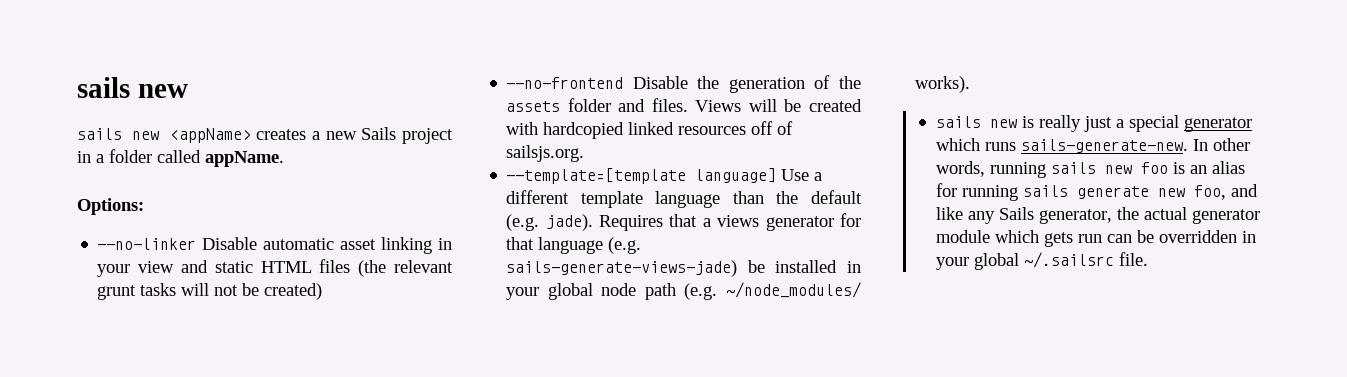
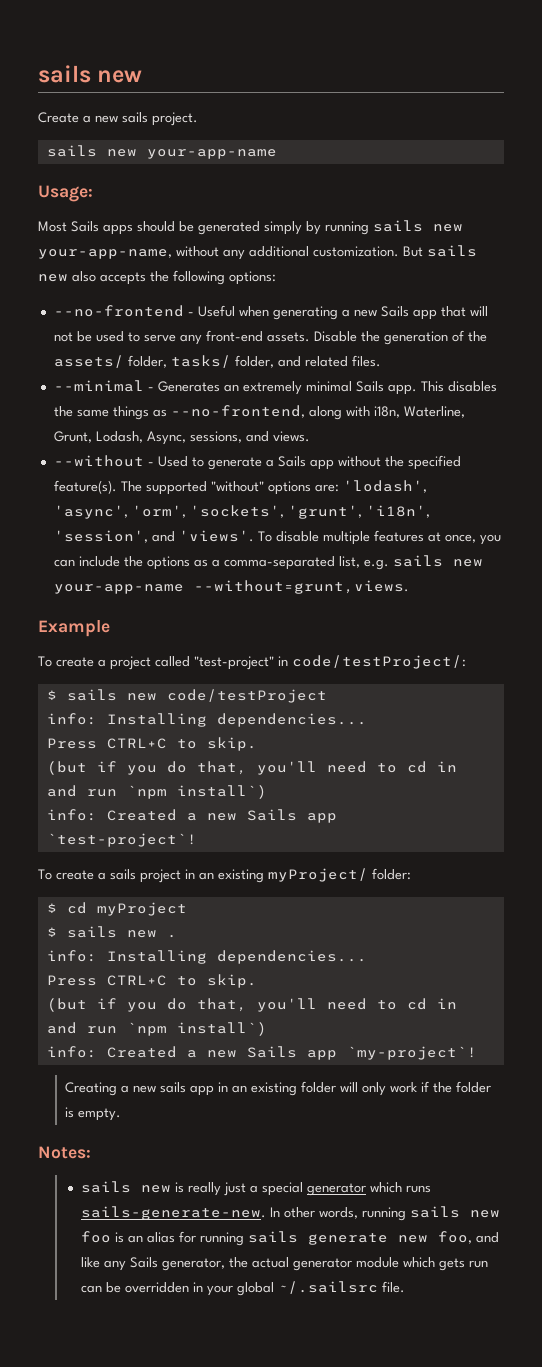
- sails new <appName> creates a new Sails project in a folder called appName.
- Options:
- --no-linker Disable automatic asset linking in your view and static HTML files (the relevant grunt tasks will not be created)
- --no-frontend Disable the generation of the assets folder and files. Views will be created with hardcopied linked resources off of sailsjs.org.
- --template=[template language] Use a different template language than the default (e.g. jade). Requires that a views generator for that language (e.g. sails-generate-views-jade) be installed in your global node path (e.g. ~/node_modules/ works).
+ Create a new sails project.
+ sails new your-app-name
+ Usage:
+ Most Sails apps should be generated simply by running sails new your-app-name, without any additional customization. But sails new also accepts the following options:
+ --no-frontend - Useful when generating a new Sails app that will not be used to serve any front-end assets. Disable the generation of the assets/ folder, tasks/ folder, and related files.
+ --minimal - Generates an extremely minimal Sails app. This disables the same things as --no-frontend, along with i18n, Waterline, Grunt, Lodash, Async, sessions, and views.
+ --without - Used to generate a Sails app without the specified feature(s). The supported "without" options are: 'lodash', 'async', 'orm', 'sockets', 'grunt', 'i18n', 'session', and 'views'. To disable multiple features at once, you can include the options as a comma-separated list, e.g. sails new your-app-name --without=grunt,views.
+ Example
+ To create a project called "test-project" in code/testProject/:
+ $ sails new code/testProject
+ info: Installing dependencies...
+ Press CTRL+C to skip.
+ (but if you do that, you'll need to cd in and run `npm install`)
+ info: Created a new Sails app `test-project`!
+ To create a sails project in an existing myProject/ folder:
+ $ cd myProject
+ $ sails new .
+ info: Installing dependencies...
+ Press CTRL+C to skip.
+ (but if you do that, you'll need to cd in and run `npm install`)
+ info: Created a new Sails app `my-project`!
+ Creating a new sails app in an existing folder will only work if the folder is empty.
+ Notes:

